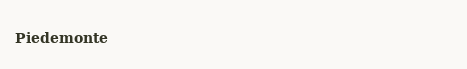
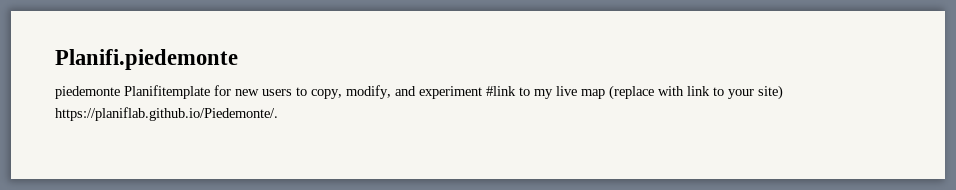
- Piedemonte
+ Planifi.piedemonte
+ piedemonte Planifitemplate for new users to copy, modify, and experiment #link to my live map (replace with link to your site) https://planiflab.github.io/Piedemonte/.

